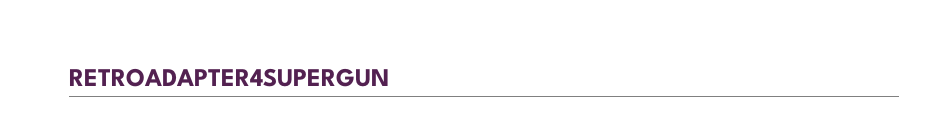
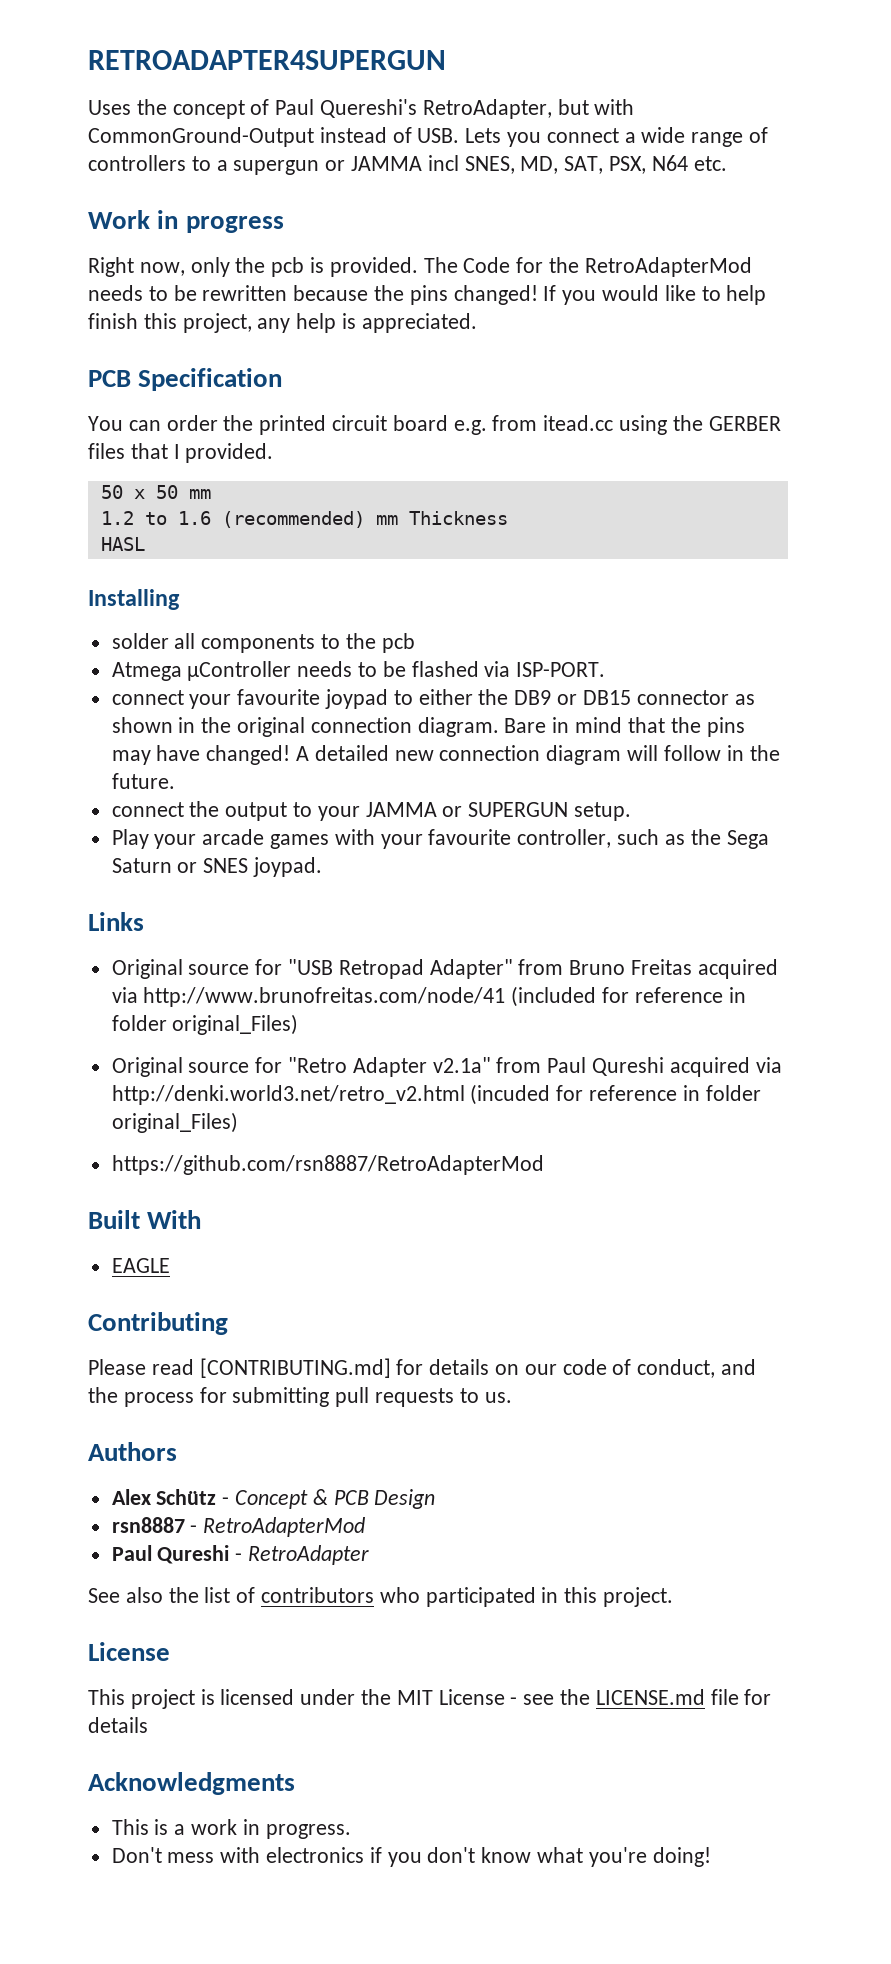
+ Uses the concept of Paul Quereshi's RetroAdapter, but with CommonGround-Output instead of USB. Lets you connect a wide range of controllers to a supergun or JAMMA incl SNES, MD, SAT, PSX, N64 etc.
+ Work in progress
+ Right now, only the pcb is provided. The Code for the RetroAdapterMod needs to be rewritten because the pins changed! If you would like to help finish this project, any help is appreciated.
+ PCB Specification
+ You can order the printed circuit board e.g. from itead.cc using the GERBER files that I provided.
+ 50 x 50 mm
+ 1.2 to 1.6 (recommended) mm Thickness
+ HASL
+ Installing
+ solder all components to the pcb
+ Atmega µController needs to be flashed via ISP-PORT.
+ connect your favourite joypad to either the DB9 or DB15 connector as shown in the original connection diagram. Bare in mind that the pins may have changed! A detailed new connection diagram will follow in the future.
+ connect the output to your JAMMA or SUPERGUN setup.
+ Play your arcade games with your favourite controller, such as the Sega Saturn or SNES joypad.
+ Links
+ Original source for "USB Retropad Adapter" from Bruno Freitas acquired via http://www.brunofreitas.com/node/41 (included for reference in folder original_Files)
+ Original source for "Retro Adapter v2.1a" from Paul Qureshi acquired via http://denki.world3.net/retro_v2.html (incuded for reference in folder original_Files)
+ https://github.com/rsn8887/RetroAdapterMod
+ Built With
+ EAGLE
+ Contributing
+ Please read [CONTRIBUTING.md] for details on our code of conduct, and the process for submitting pull requests to us.
+ Authors
+ Alex Schütz - Concept & PCB Design
+ rsn8887 - RetroAdapterMod
+ Paul Qureshi - RetroAdapter
+ See also the list of contributors who participated in this project.
+ License
+ This project is licensed under the MIT License - see the LICENSE.md file for details
+ Acknowledgments
+ This is a work in progress.
+ Don't mess with electronics if you don't know what you're doing!

